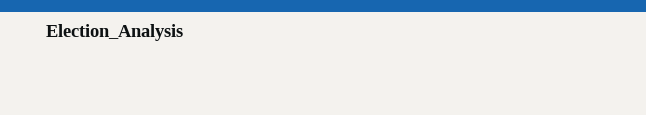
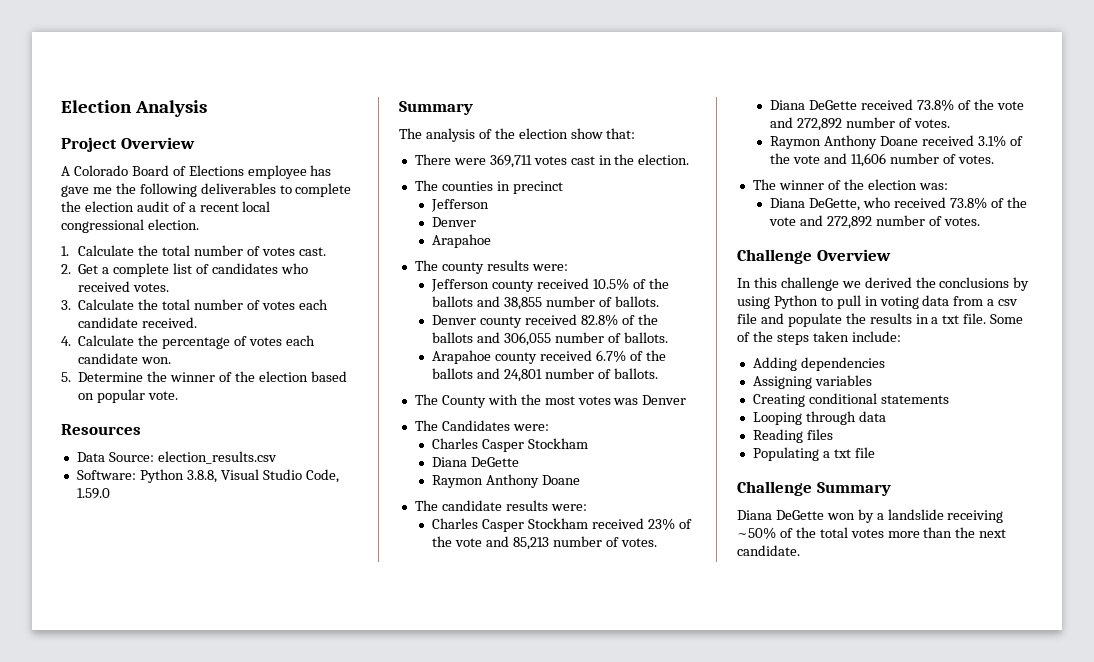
- Election_Analysis
+ Election Analysis
+ Project Overview
+ A Colorado Board of Elections employee has gave me the following deliverables to complete the election audit of a recent local congressional election.
+ 1. Calculate the total number of votes cast.
+ 2. Get a complete list of candidates who received votes.
+ 3. Calculate the total number of votes each candidate received.
+ 4. Calculate the percentage of votes each candidate won.
+ 5. Determine the winner of the election based on popular vote.
+ Resources
+ Data Source: election_results.csv
+ Software: Python 3.8.8, Visual Studio Code, 1.59.0
+ Summary
+ The analysis of the election show that:
+ There were 369,711 votes cast in the election.
+ The counties in precinct
+ Jefferson
+ Denver
+ Arapahoe
+ The county results were:
+ Jefferson county received 10.5% of the ballots and 38,855 number of ballots.
+ Denver county received 82.8% of the ballots and 306,055 number of ballots.
+ Arapahoe county received 6.7% of the ballots and 24,801 number of ballots.
+ The County with the most votes was Denver
+ The Candidates were:
+ Charles Casper Stockham
+ Diana DeGette
+ Raymon Anthony Doane
+ The candidate results were:
+ Charles Casper Stockham received 23% of the vote and 85,213 number of votes.
+ Diana DeGette received 73.8% of the vote and 272,892 number of votes.
+ Raymon Anthony Doane received 3.1% of the vote and 11,606 number of votes.
+ The winner of the election was:
+ Diana DeGette, who received 73.8% of the vote and 272,892 number of votes.
+ Challenge Overview
+ In this challenge we derived the conclusions by using Python to pull in voting data from a csv file and populate the results in a txt file. Some of the steps taken include:
+ Adding dependencies
+ Assigning variables
+ Creating conditional statements
+ Looping through data
+ Reading files
+ Populating a txt file
+ Challenge Summary
+ Diana DeGette won by a landslide receiving ~50% of the total votes more than the next candidate.

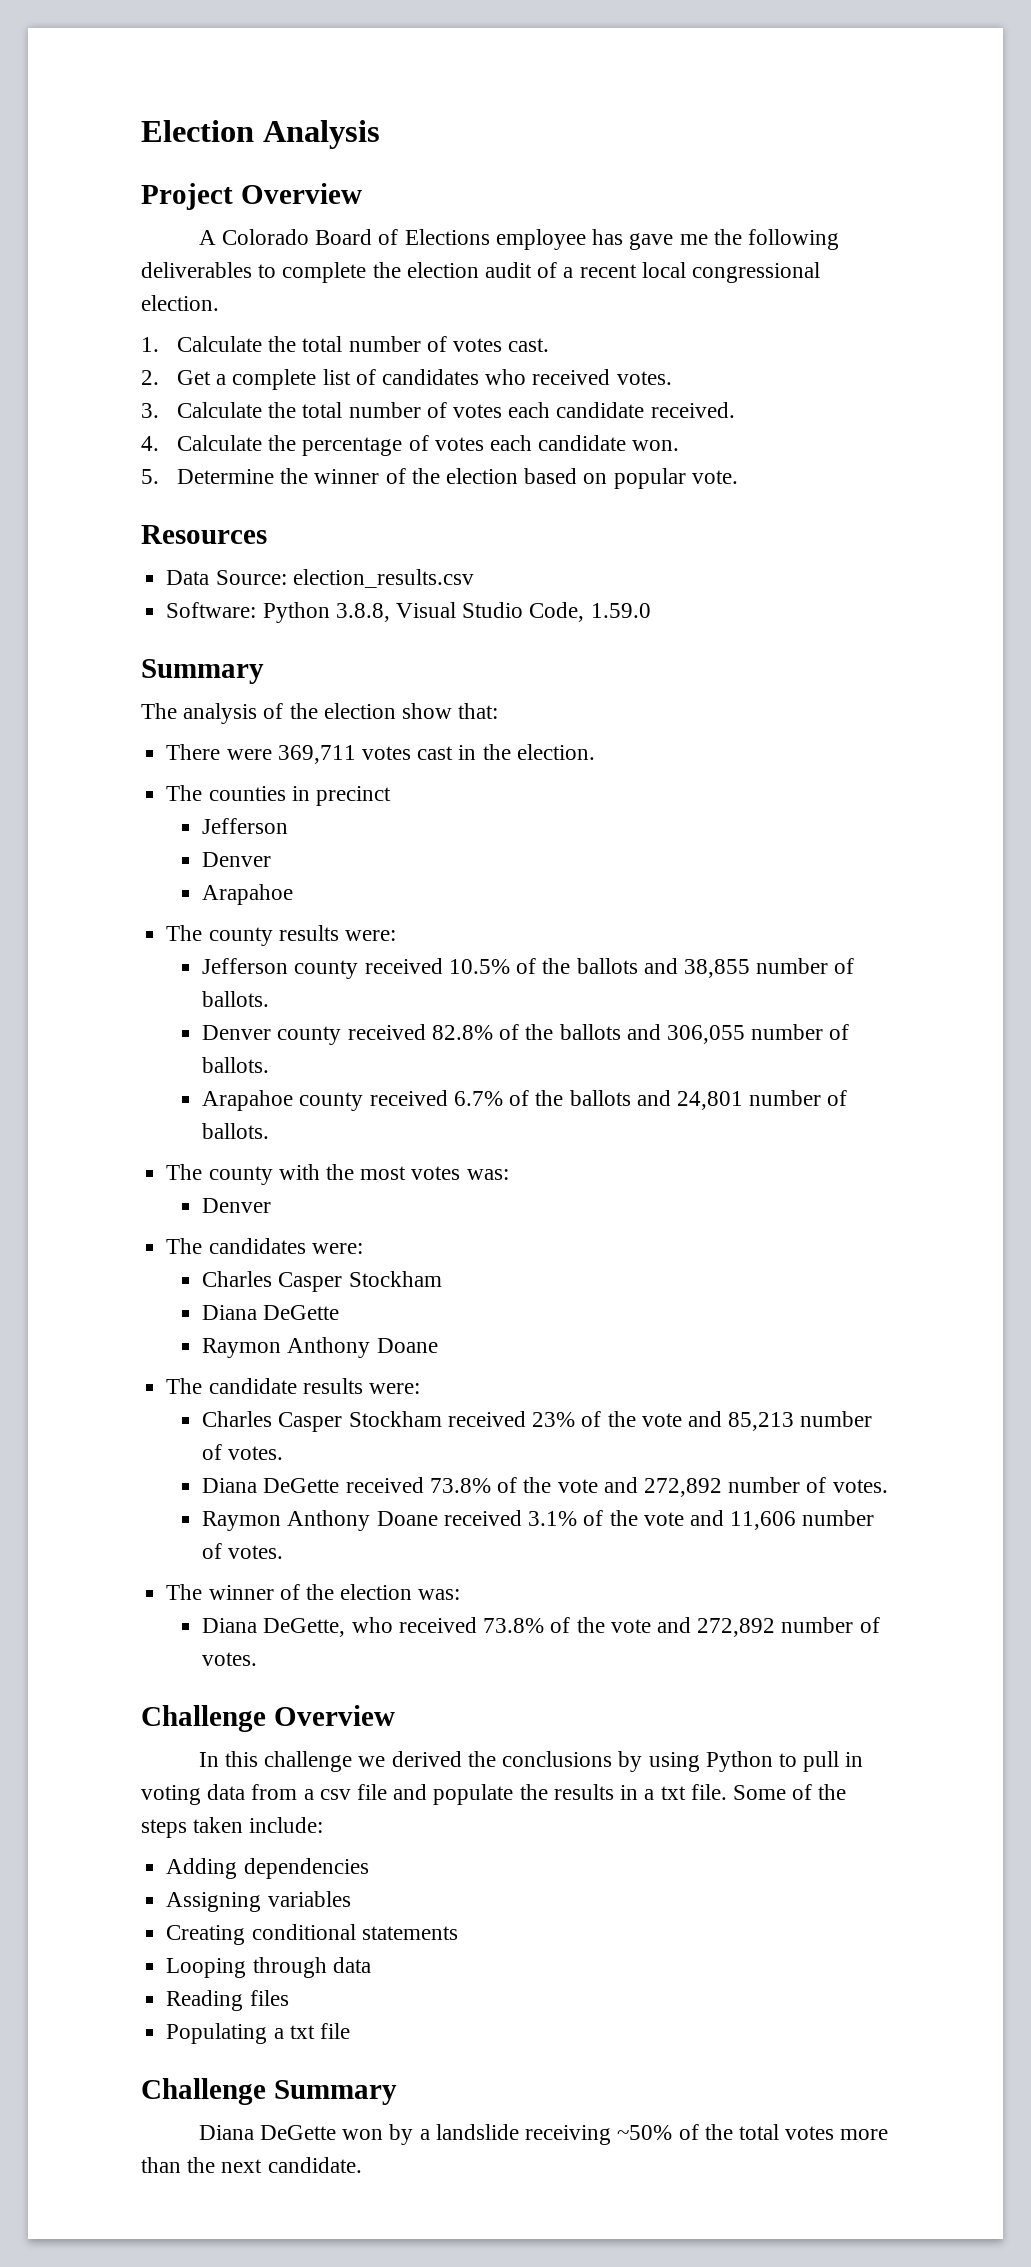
- The County with the most votes was Denver
+ The county with the most votes was:
+ Denver
- The Candidates were:
+ The candidates were:

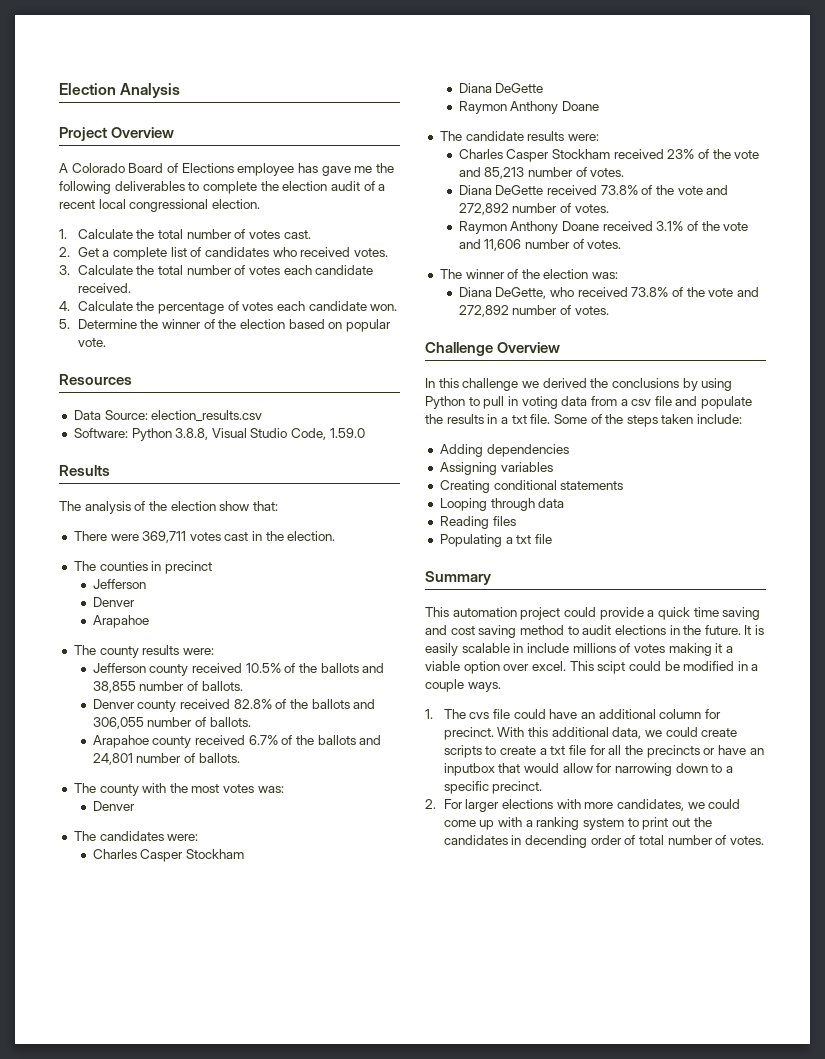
  Software: Python 3.8.8, Visual Studio Code, 1.59.0
- Summary
+ Results
- Challenge Summary
- Diana DeGette won by a landslide receiving ~50% of the total votes more than the next candidate.
+ Summary
+ This automation project could provide a quick time saving and cost saving method to audit elections in the future. It is easily scalable in include millions of votes making it a viable option over excel. This scipt could be modified in a couple ways.
+ 1. The cvs file could have an additional column for precinct. With this additional data, we could create scripts to create a txt file for all the precincts or have an inputbox that would allow for narrowing down to a specific precinct.
+ 2. For larger elections with more candidates, we could come up with a ranking system to print out the candidates in decending order of total number of votes.

